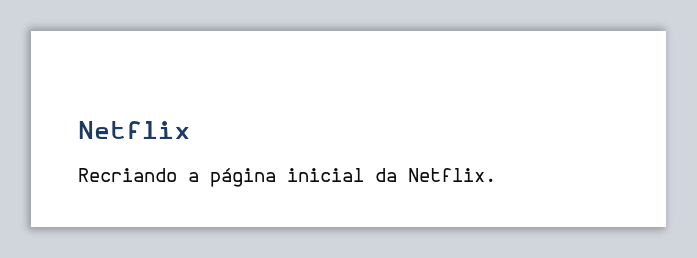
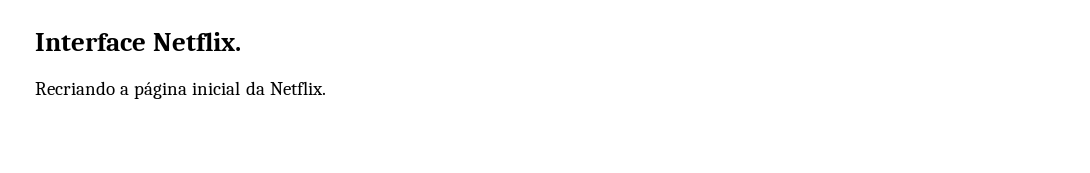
- Netflix
+ Interface Netflix.

